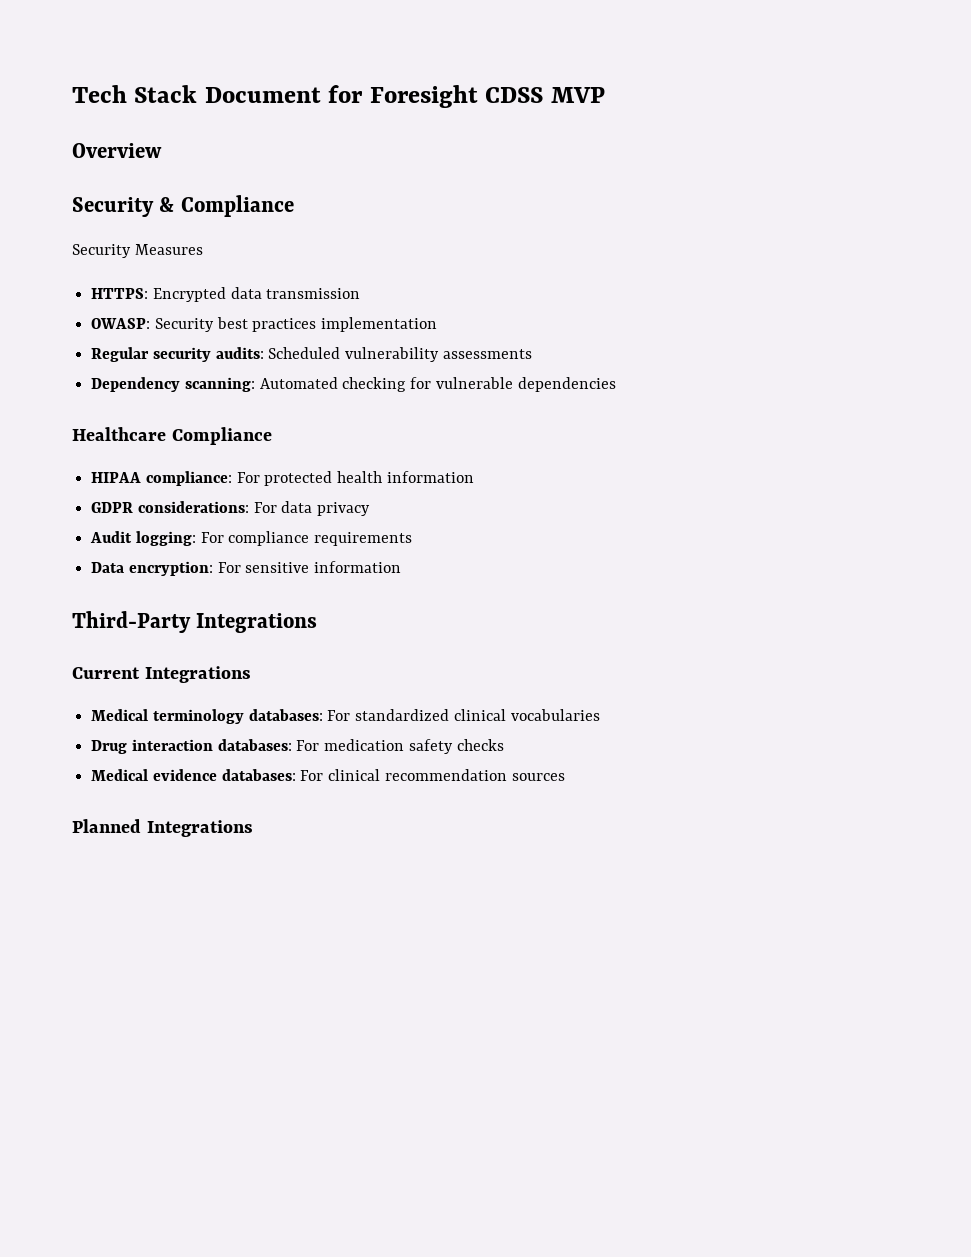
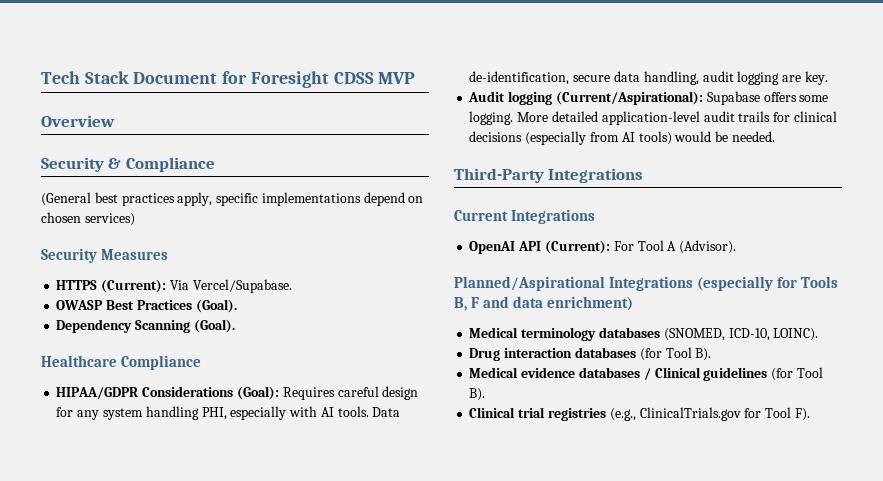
+ (General best practices apply, specific implementations depend on chosen services)
  Security Measures
- HTTPS: Encrypted data transmission
- OWASP: Security best practices implementation
- Regular security audits: Scheduled vulnerability assessments
- Dependency scanning: Automated checking for vulnerable dependencies
+ HTTPS (Current): Via Vercel/Supabase.
+ OWASP Best Practices (Goal).
+ Dependency Scanning (Goal).
  Healthcare Compliance
- HIPAA compliance: For protected health information
- GDPR considerations: For data privacy
- Audit logging: For compliance requirements
- Data encryption: For sensitive information
+ HIPAA/GDPR Considerations (Goal): Requires careful design for any system handling PHI, especially with AI tools. Data de-identification, secure data handling, audit logging are key.
+ Audit logging (Current/Aspirational): Supabase offers some logging. More detailed application-level audit trails for clinical decisions (especially from AI tools) would be needed.
  Third-Party Integrations
  Current Integrations
- Medical terminology databases: For standardized clinical vocabularies
- Drug interaction databases: For medication safety checks
- Medical evidence databases: For clinical recommendation sources
- Planned Integrations
+ OpenAI API (Current): For Tool A (Advisor).
+ Planned/Aspirational Integrations (especially for Tools B, F and data enrichment)
+ Medical terminology databases (SNOMED, ICD-10, LOINC).
+ Drug interaction databases (for Tool B).
+ Medical evidence databases / Clinical guidelines (for Tool B).
+ Clinical trial registries (e.g., ClinicalTrials.gov for Tool F).

